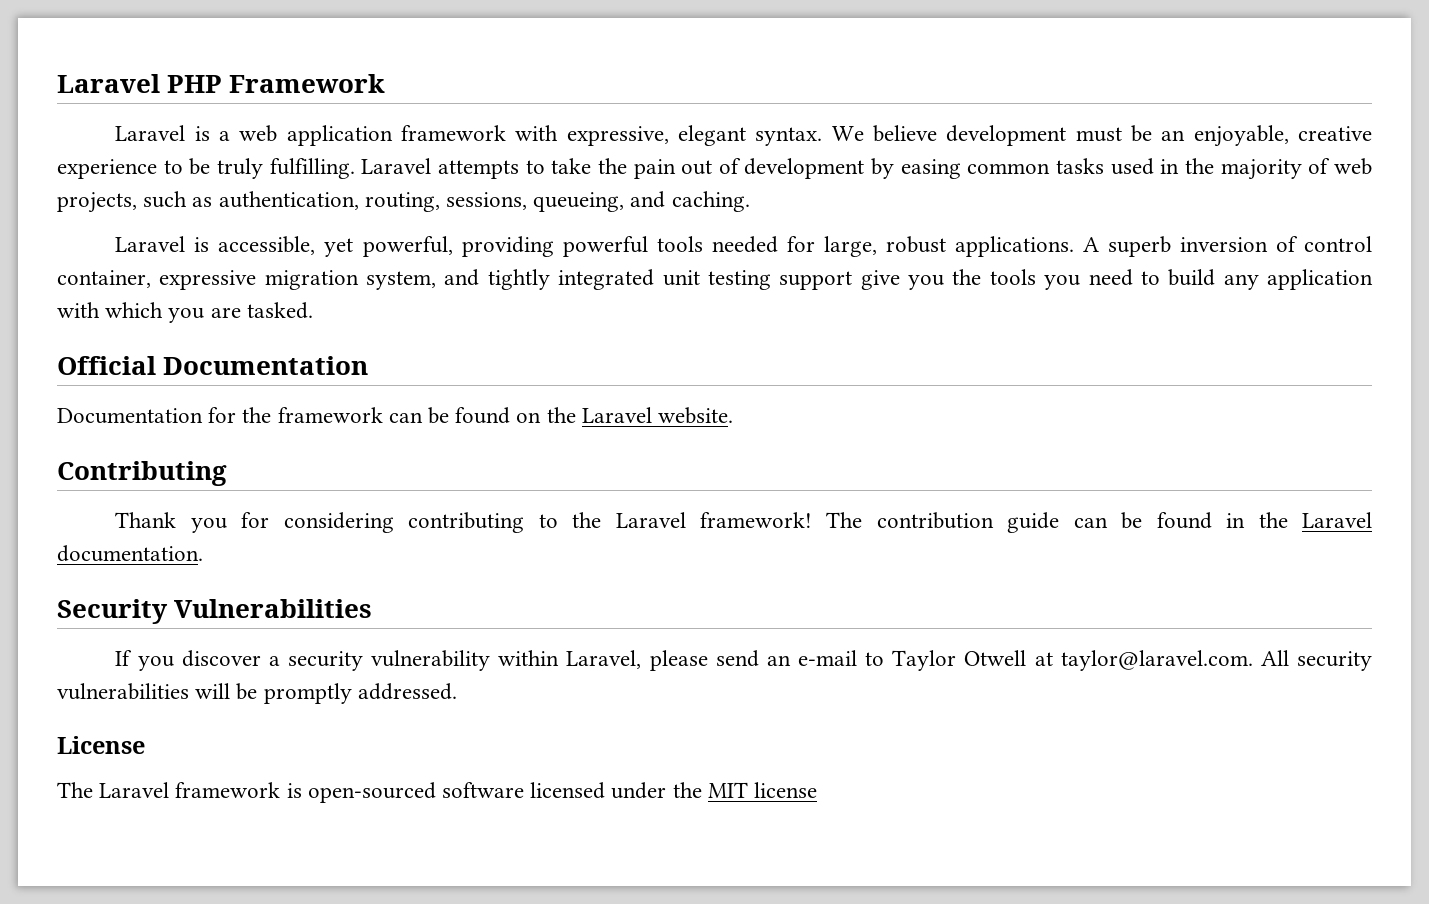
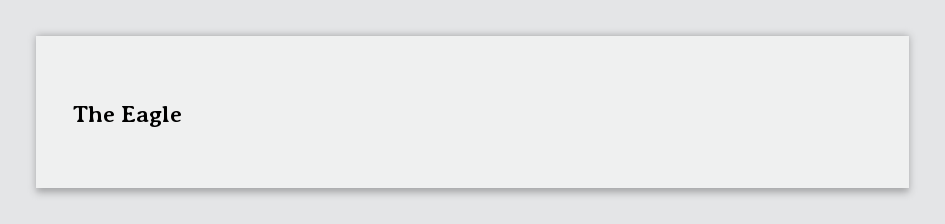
- Laravel PHP Framework
- Laravel is a web application framework with expressive, elegant syntax. We believe development must be an enjoyable, creative experience to be truly fulfilling. Laravel attempts to take the pain out of development by easing common tasks used in the majority of web projects, such as authentication, routing, sessions, queueing, and caching.
- Laravel is accessible, yet powerful, providing powerful tools needed for large, robust applications. A superb inversion of control container, expressive migration system, and tightly integrated unit testing support give you the tools you need to build any application with which you are tasked.
- Official Documentation
- Documentation for the framework can be found on the Laravel website.
- Contributing
- Thank you for considering contributing to the Laravel framework! The contribution guide can be found in the Laravel documentation.
- Security Vulnerabilities
- If you discover a security vulnerability within Laravel, please send an e-mail to Taylor Otwell at taylor@laravel.com. All security vulnerabilities will be promptly addressed.
- License
- The Laravel framework is open-sourced software licensed under the MIT license
+ The Eagle

